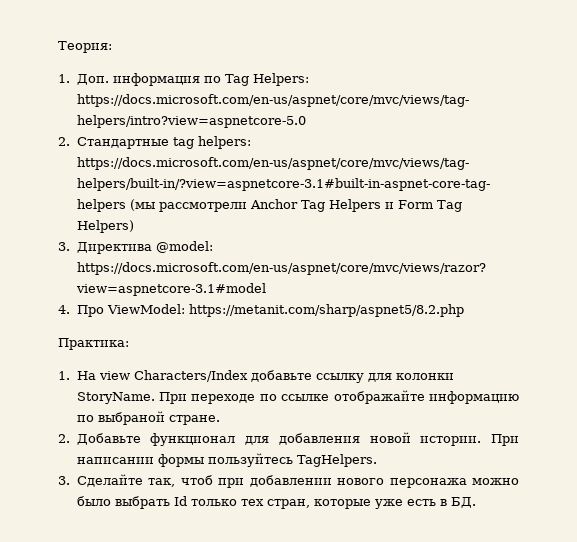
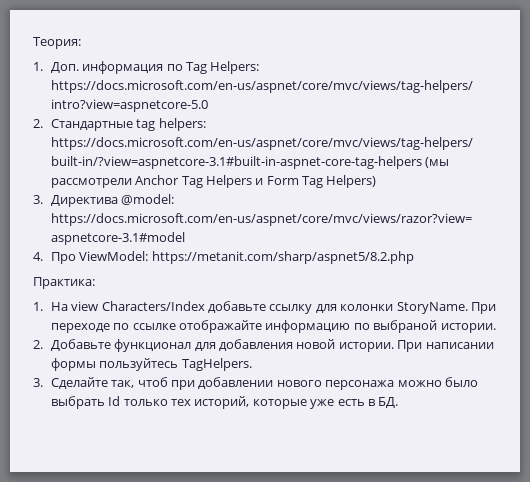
- При переходе по ссылке отображайте информацию по выбраной стране.
+ При переходе по ссылке отображайте информацию по выбраной истории.
- 3. Сделайте так, чтоб при добавлении нового персонажа можно было выбрать Id только тех стран, которые уже есть в БД.
+ 3. Сделайте так, чтоб при добавлении нового персонажа можно было выбрать Id только тех историй, которые уже есть в БД.

